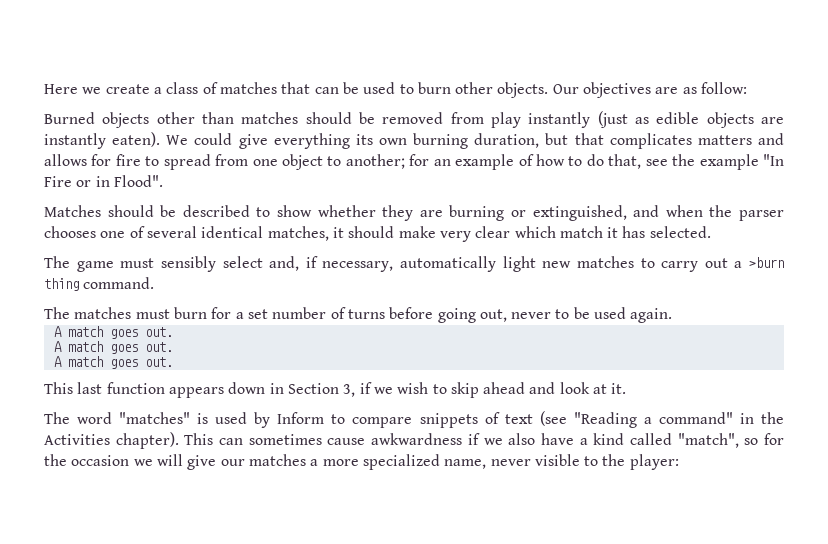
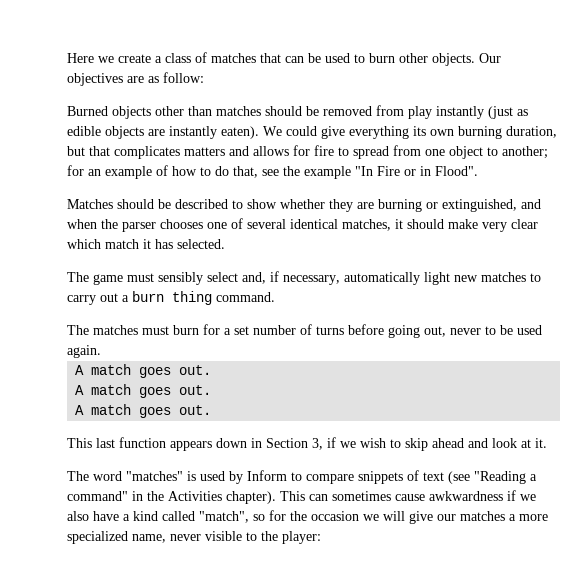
- The game must sensibly select and, if necessary, automatically light new matches to carry out a >burn thing command.
+ The game must sensibly select and, if necessary, automatically light new matches to carry out a burn thing command.

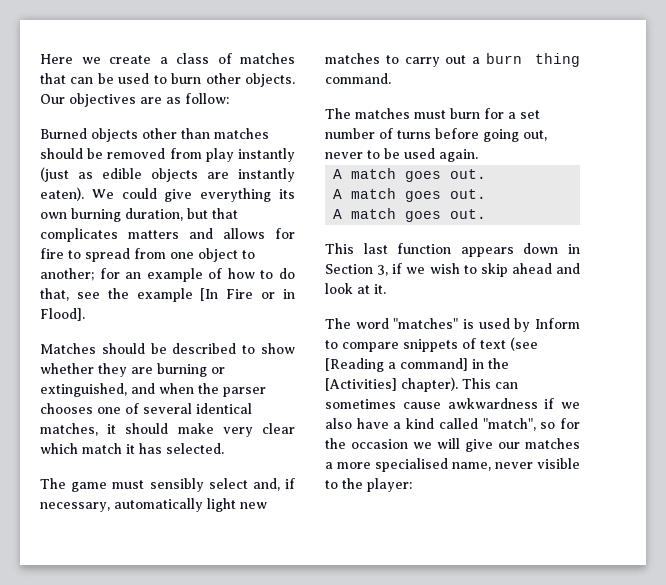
- We could give everything its own burning duration, but that complicates matters and allows for fire to spread from one object to another; for an example of how to do that, see the example "In Fire or in Flood".
+ We could give everything its own burning duration, but that complicates matters and allows for fire to spread from one object to another; for an example of how to do that, see the example [In Fire or in Flood].
- The word "matches" is used by Inform to compare snippets of text (see "Reading a command" in the Activities chapter).
+ The word "matches" is used by Inform to compare snippets of text (see [Reading a command] in the [Activities] chapter).
- This can sometimes cause awkwardness if we also have a kind called "match", so for the occasion we will give our matches a more specialized name, never visible to the player:
+ This can sometimes cause awkwardness if we also have a kind called "match", so for the occasion we will give our matches a more specialised name, never visible to the player:

